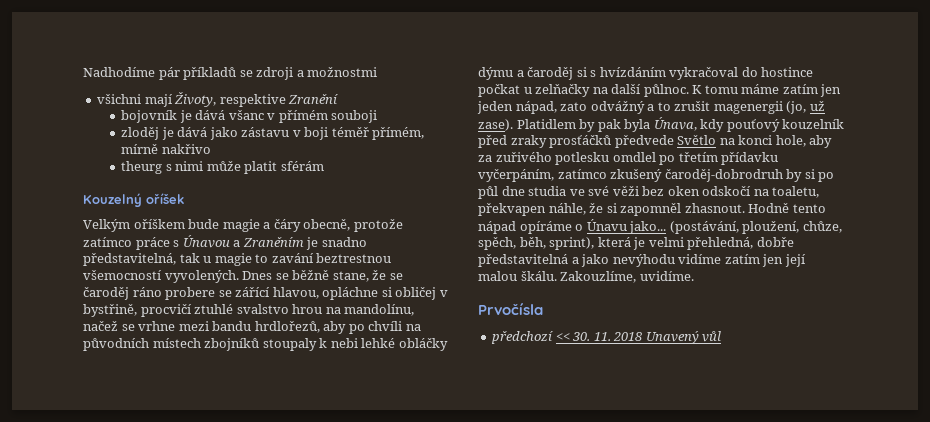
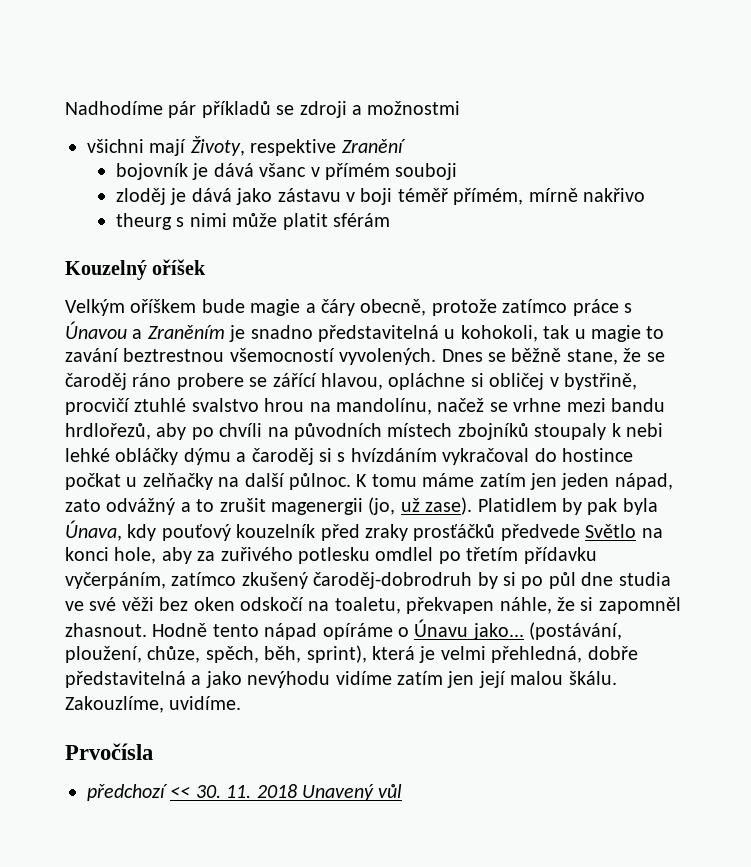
- Velkým oříškem bude magie a čáry obecně, protože zatímco práce s Únavou a Zraněním je snadno představitelná, tak u magie to zavání beztrestnou všemocností vyvolených.
+ Velkým oříškem bude magie a čáry obecně, protože zatímco práce s Únavou a Zraněním je snadno představitelná u kohokoli, tak u magie to zavání beztrestnou všemocností vyvolených.

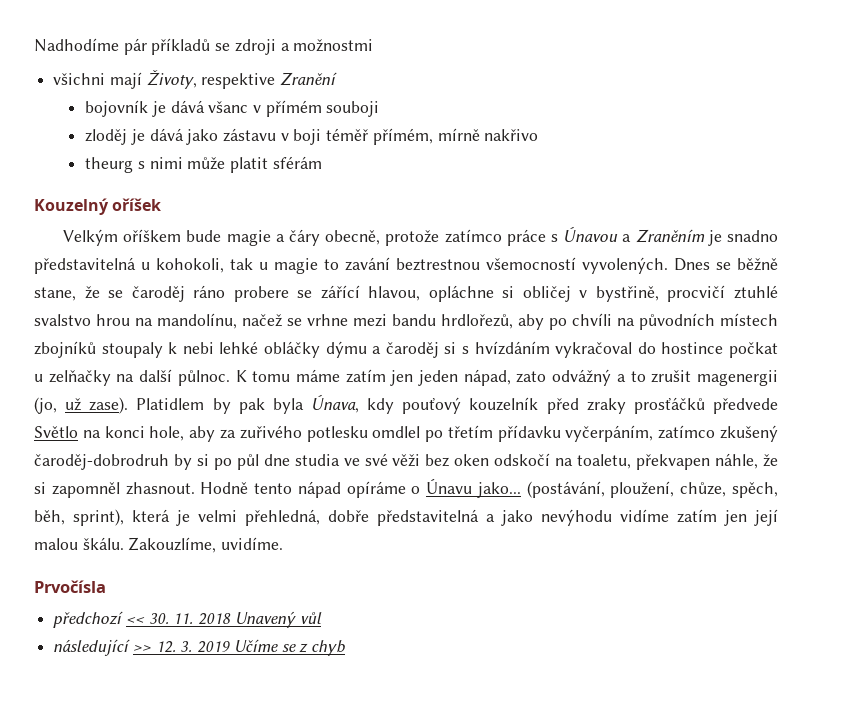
+ následující >> 12. 3. 2019 Učíme se z chyb

